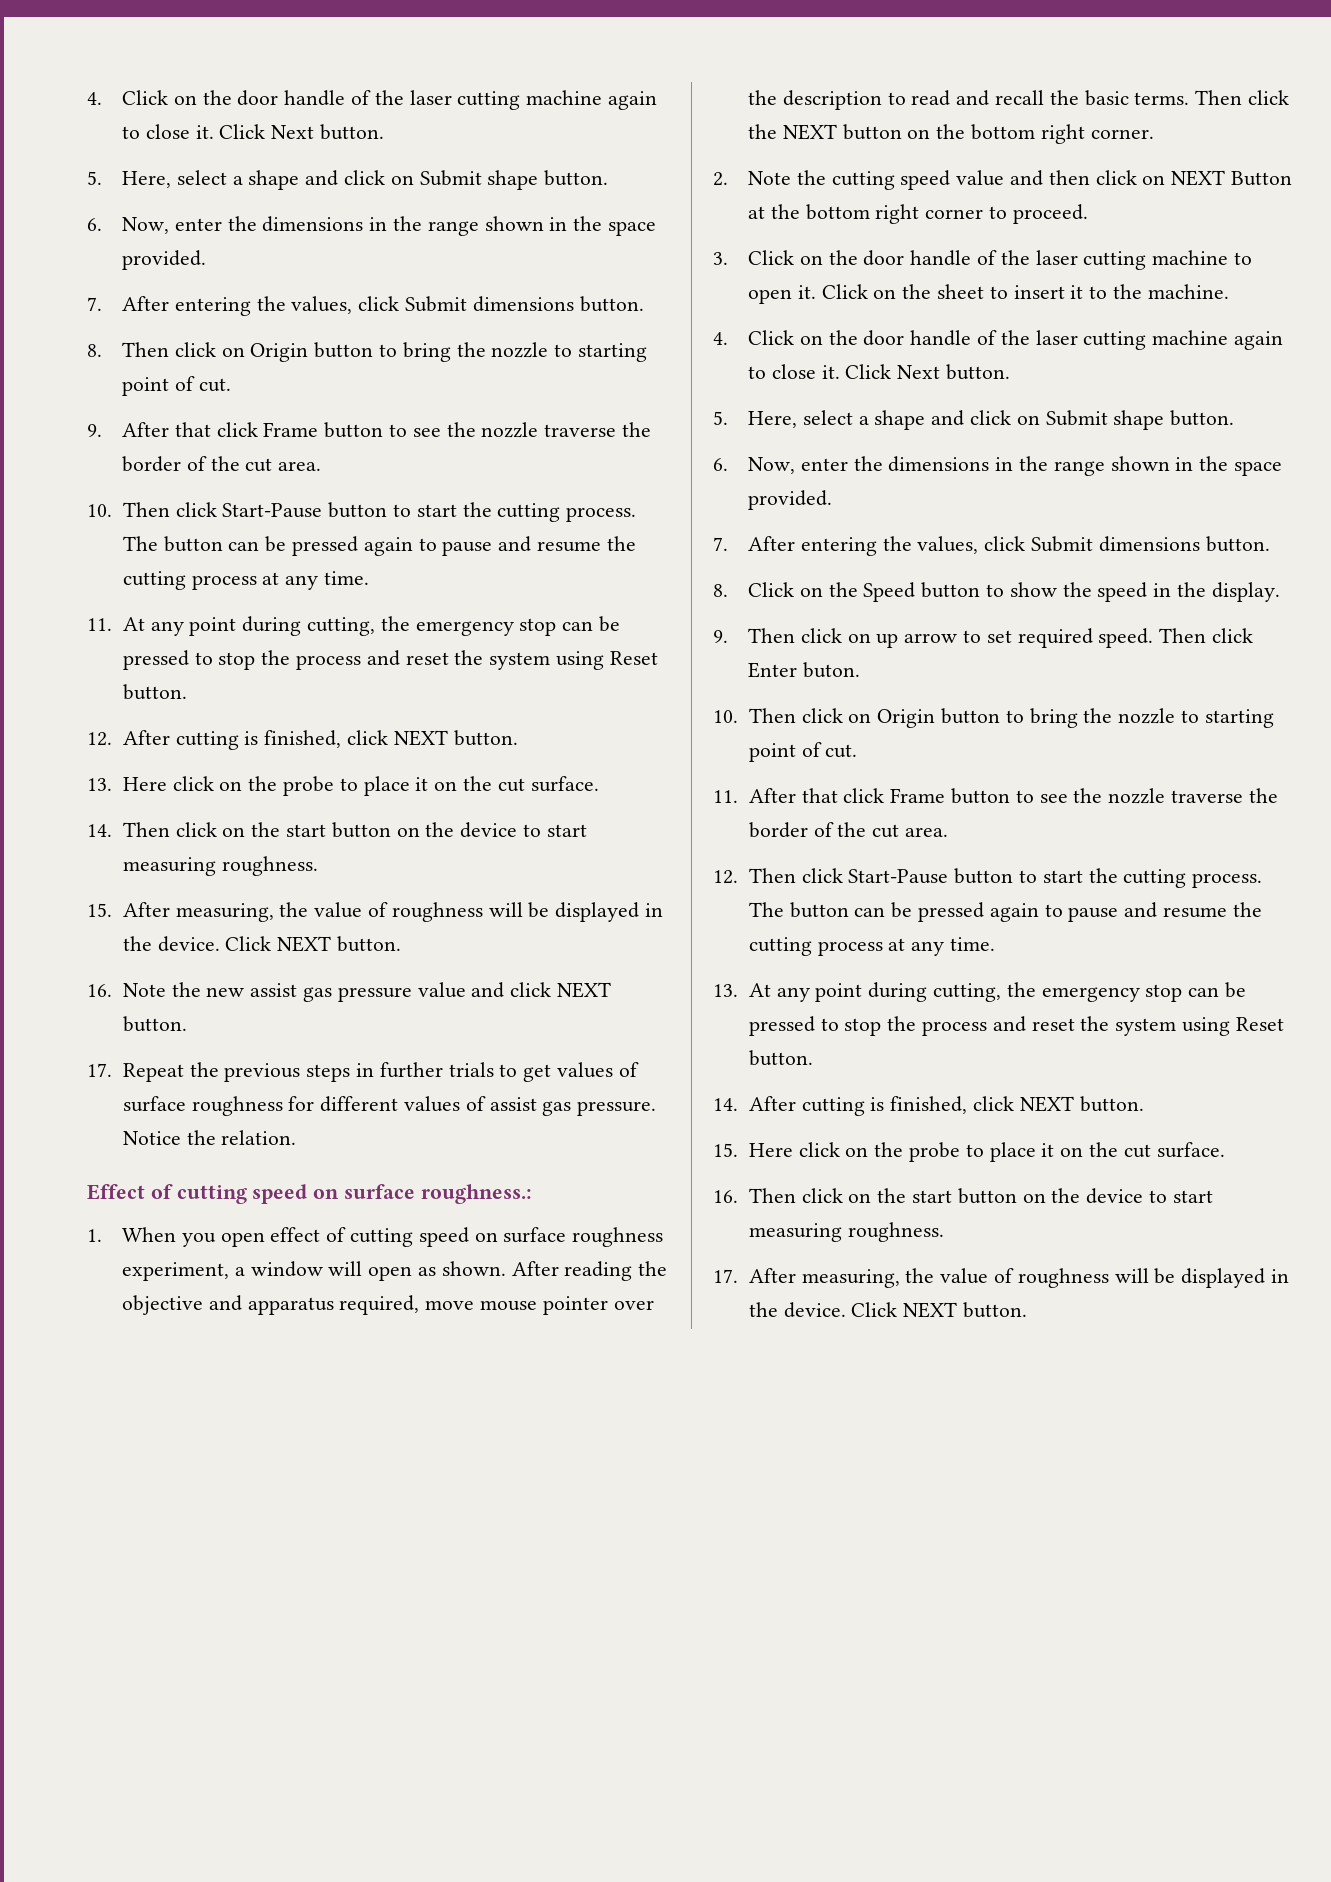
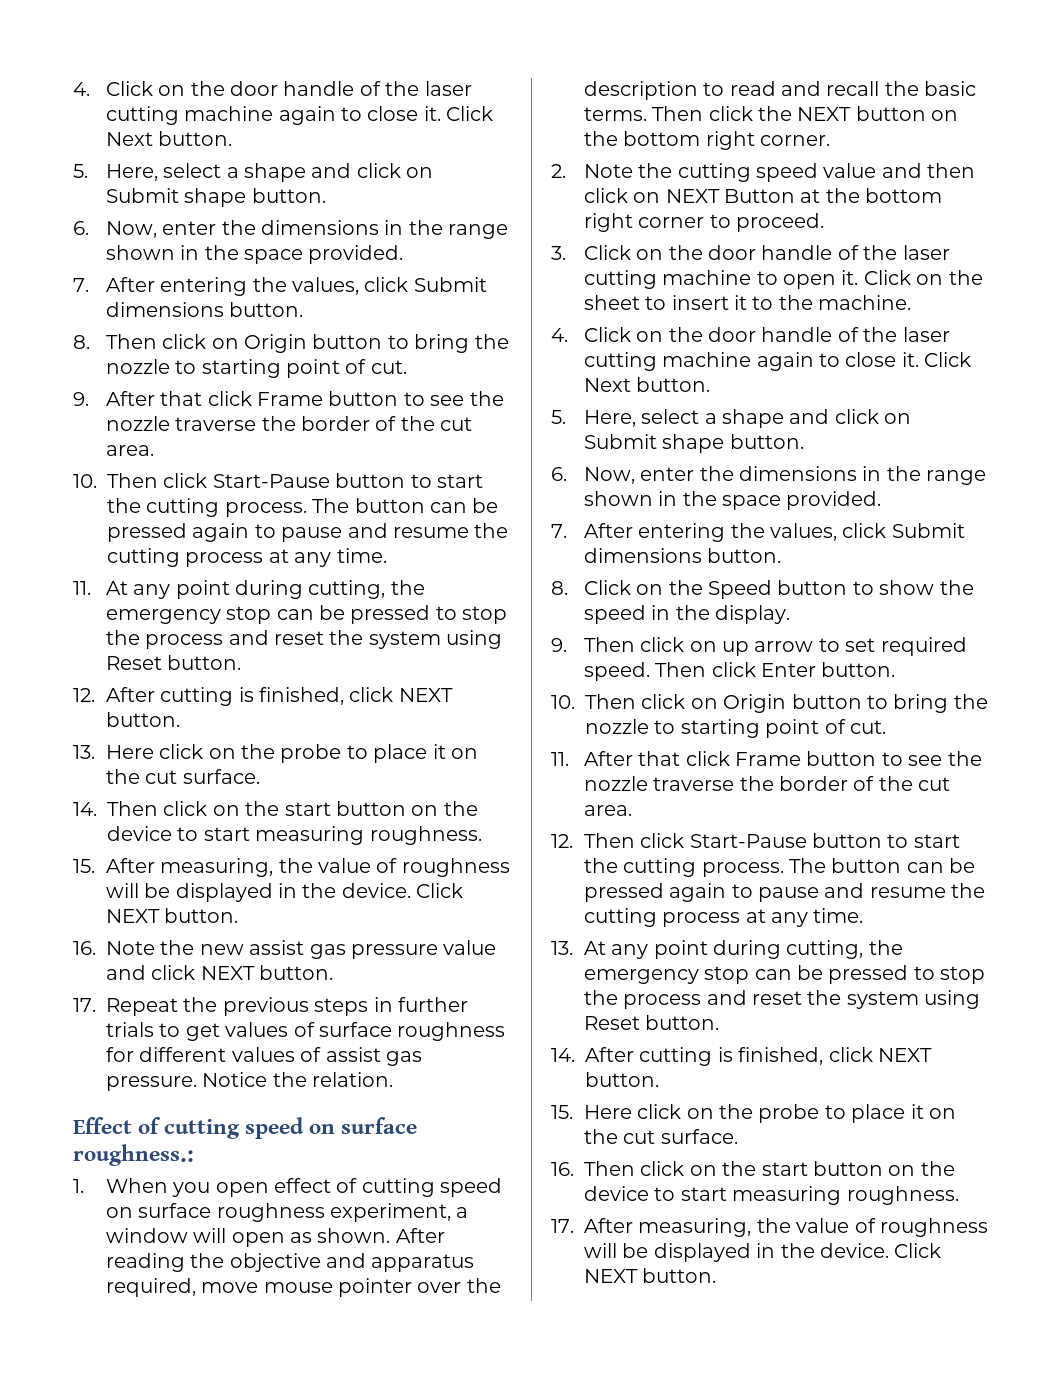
- Then click Enter buton.
+ Then click Enter button.

